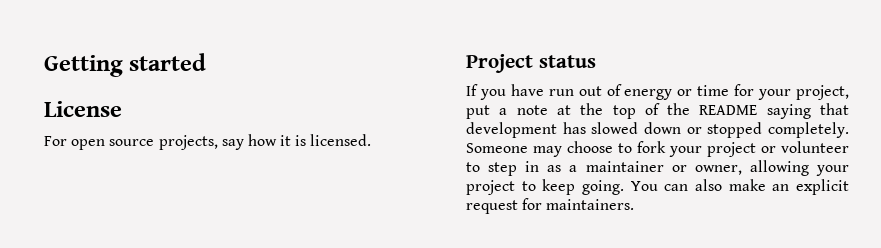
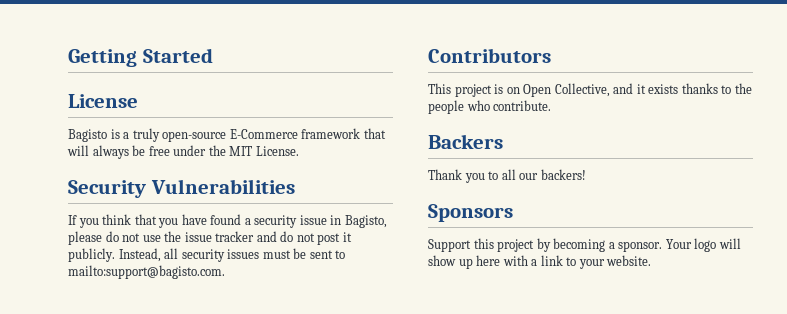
- Getting started
+ Getting Started
- For open source projects, say how it is licensed.
- Project status
- If you have run out of energy or time for your project, put a note at the top of the README saying that development has slowed down or stopped completely. Someone may choose to fork your project or volunteer to step in as a maintainer or owner, allowing your project to keep going. You can also make an explicit request for maintainers.
+ Bagisto is a truly open-source E-Commerce framework that will always be free under the MIT License.
+ Security Vulnerabilities
+ If you think that you have found a security issue in Bagisto, please do not use the issue tracker and do not post it publicly. Instead, all security issues must be sent to mailto:support@bagisto.com.
+ Contributors
+ This project is on Open Collective, and it exists thanks to the people who contribute.
+ Backers
+ Thank you to all our backers!
+ Sponsors
+ Support this project by becoming a sponsor. Your logo will show up here with a link to your website.

